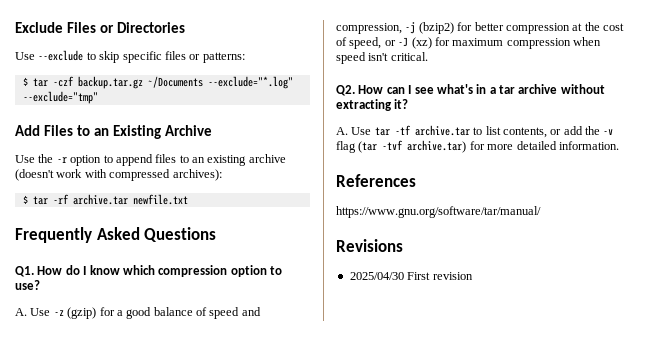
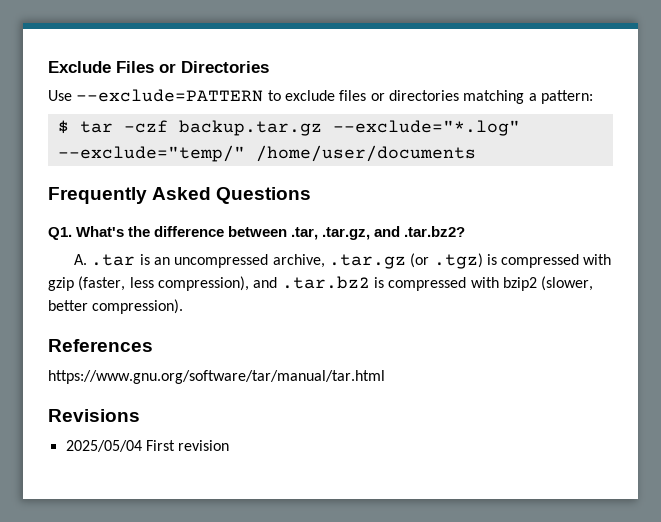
- Use --exclude to skip specific files or patterns:
- $ tar -czf backup.tar.gz ~/Documents --exclude="*.log" --exclude="tmp"
- Add Files to an Existing Archive
- Use the -r option to append files to an existing archive (doesn't work with compressed archives):
- $ tar -rf archive.tar newfile.txt
+ Use --exclude=PATTERN to exclude files or directories matching a pattern:
+ $ tar -czf backup.tar.gz --exclude="*.log" --exclude="temp/" /home/user/documents
  Frequently Asked Questions
- Q1. How do I know which compression option to use?
- A. Use -z (gzip) for a good balance of speed and compression, -j (bzip2) for better compression at the cost of speed, or -J (xz) for maximum compression when speed isn't critical.
- Q2. How can I see what's in a tar archive without extracting it?
- A. Use tar -tf archive.tar to list contents, or add the -v flag (tar -tvf archive.tar) for more detailed information.
+ Q1. What's the difference between .tar, .tar.gz, and .tar.bz2?
+ A. .tar is an uncompressed archive, .tar.gz (or .tgz) is compressed with gzip (faster, less compression), and .tar.bz2 is compressed with bzip2 (slower, better compression).
- https://www.gnu.org/software/tar/manual/
+ https://www.gnu.org/software/tar/manual/tar.html
- 2025/04/30 First revision
+ 2025/05/04 First revision

